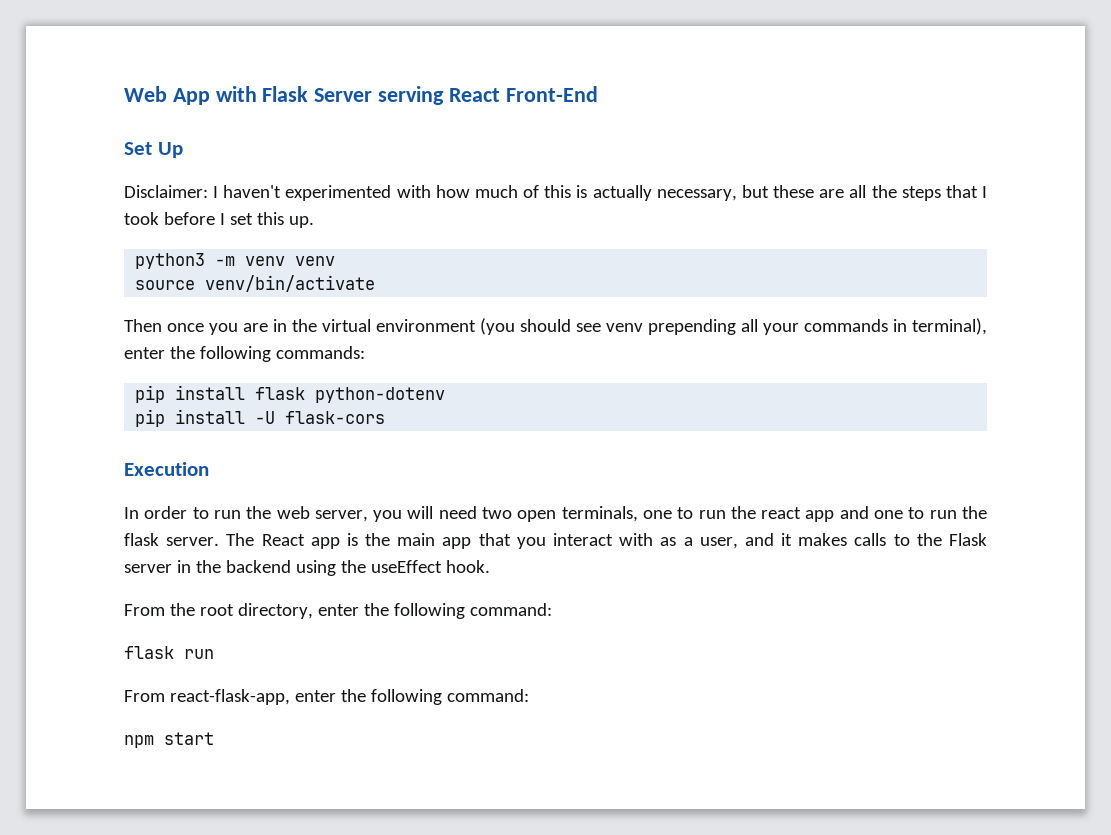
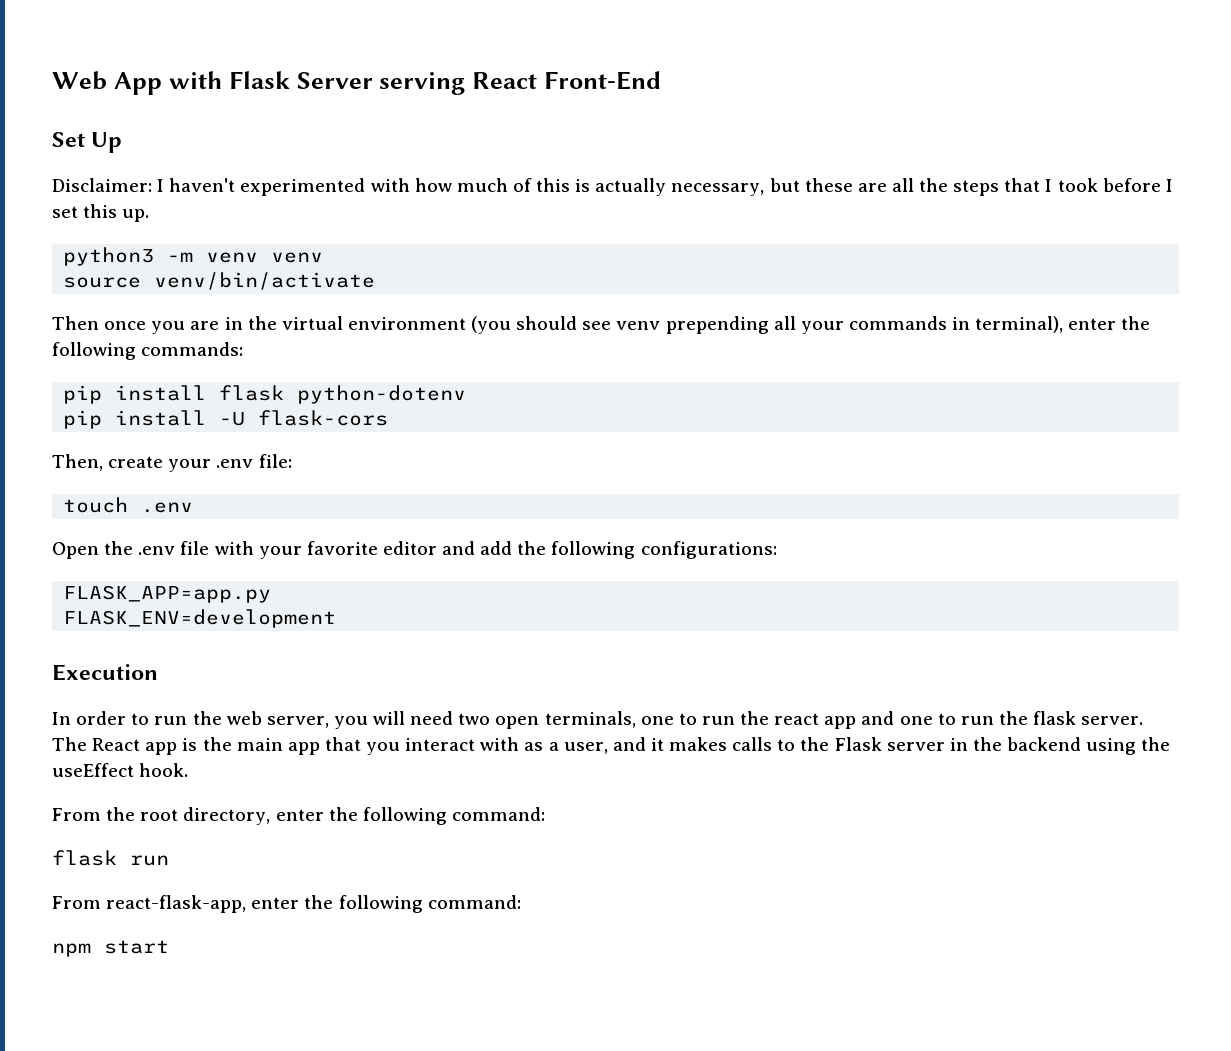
+ Then, create your .env file:
+ touch .env
+ Open the .env file with your favorite editor and add the following configurations:
+ FLASK_APP=app.py
+ FLASK_ENV=development

